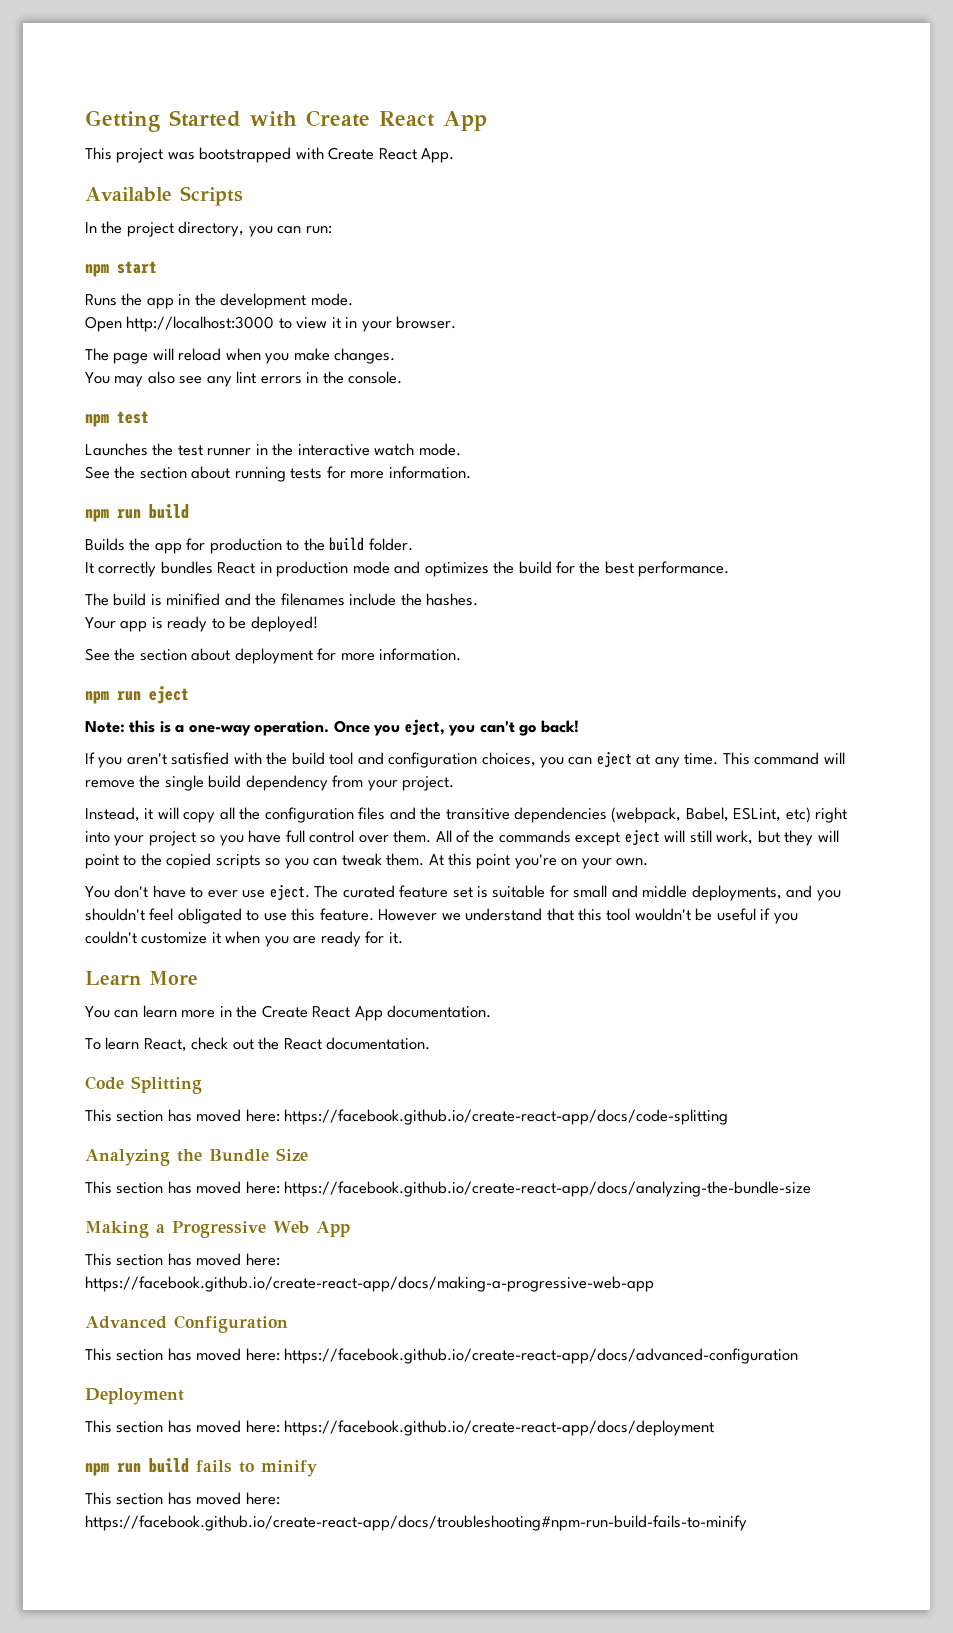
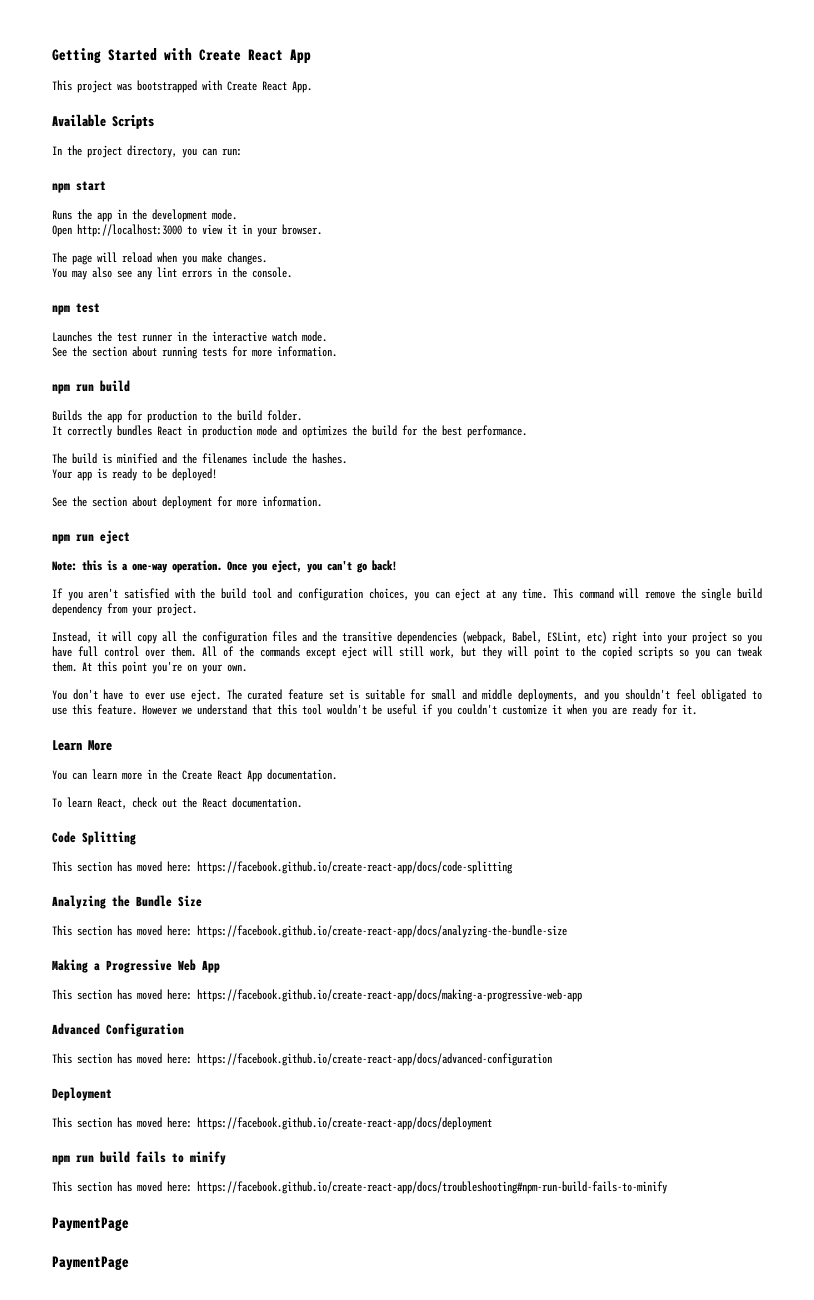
  This section has moved here: https://facebook.github.io/create-react-app/docs/troubleshooting#npm-run-build-fails-to-minify
+ PaymentPage
+ PaymentPage

